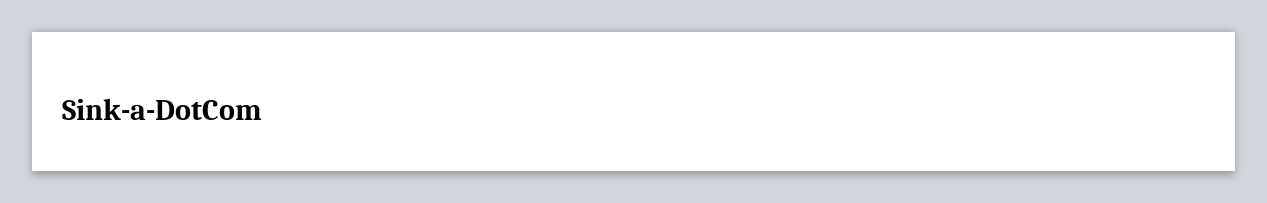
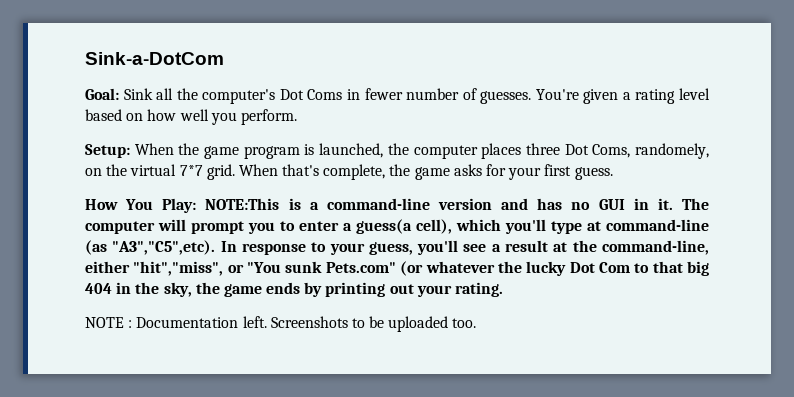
+ Goal: Sink all the computer's Dot Coms in fewer number of guesses. You're given a rating level based on how well you perform.
+ Setup: When the game program is launched, the computer places three Dot Coms, randomely, on the virtual 7*7 grid. When that's complete, the game asks for your first guess.
+ How You Play: NOTE:This is a command-line version and has no GUI in it. The computer will prompt you to enter a guess(a cell), which you'll type at command-line (as "A3","C5",etc). In response to your guess, you'll see a result at the command-line, either "hit","miss", or "You sunk Pets.com" (or whatever the lucky Dot Com to that big 404 in the sky, the game ends by printing out your rating.
+ NOTE : Documentation left. Screenshots to be uploaded too.

